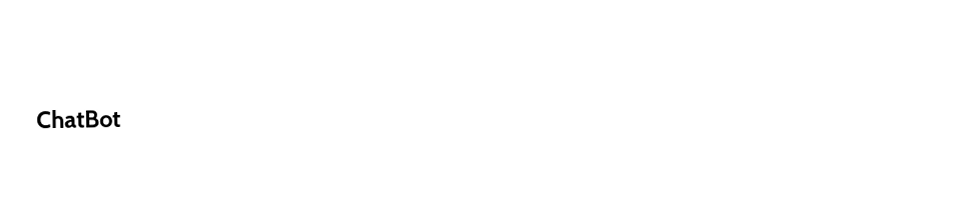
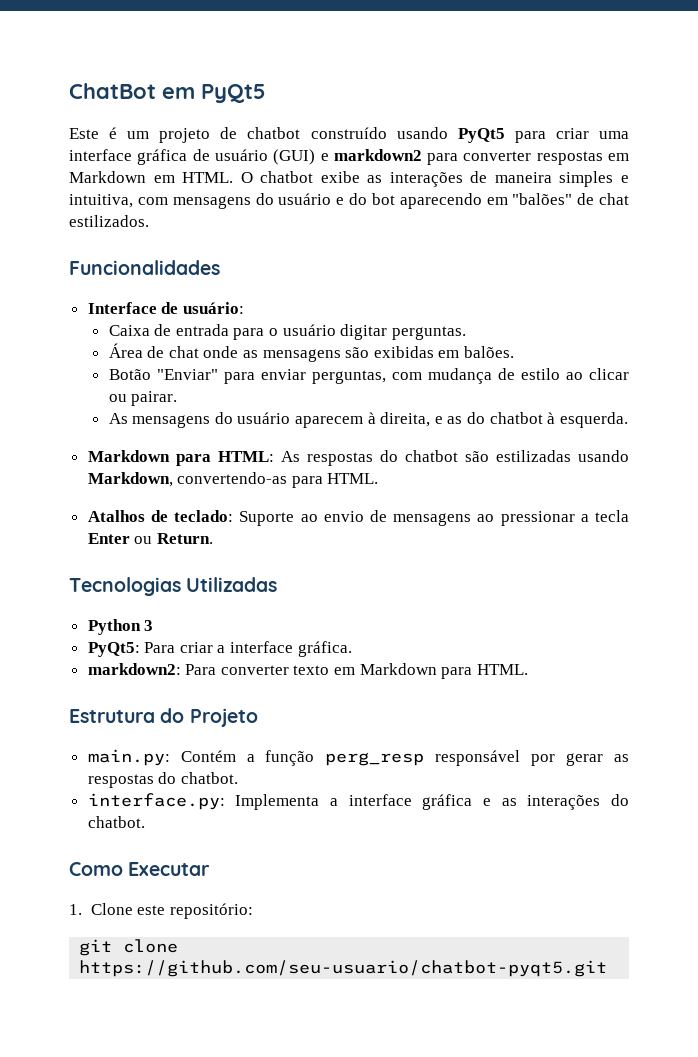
- ChatBot
+ ChatBot em PyQt5
+ Este é um projeto de chatbot construído usando PyQt5 para criar uma interface gráfica de usuário (GUI) e markdown2 para converter respostas em Markdown em HTML. O chatbot exibe as interações de maneira simples e intuitiva, com mensagens do usuário e do bot aparecendo em "balões" de chat estilizados.
+ Funcionalidades
+ Interface de usuário:
+ Caixa de entrada para o usuário digitar perguntas.
+ Área de chat onde as mensagens são exibidas em balões.
+ Botão "Enviar" para enviar perguntas, com mudança de estilo ao clicar ou pairar.
+ As mensagens do usuário aparecem à direita, e as do chatbot à esquerda.
+ Markdown para HTML: As respostas do chatbot são estilizadas usando Markdown, convertendo-as para HTML.
+ Atalhos de teclado: Suporte ao envio de mensagens ao pressionar a tecla Enter ou Return.
+ Tecnologias Utilizadas
+ Python 3
+ PyQt5: Para criar a interface gráfica.
+ markdown2: Para converter texto em Markdown para HTML.
+ Estrutura do Projeto
+ main.py: Contém a função perg_resp responsável por gerar as respostas do chatbot.
+ interface.py: Implementa a interface gráfica e as interações do chatbot.
+ Como Executar
+ 1. Clone este repositório:
+ git clone https://github.com/seu-usuario/chatbot-pyqt5.git

